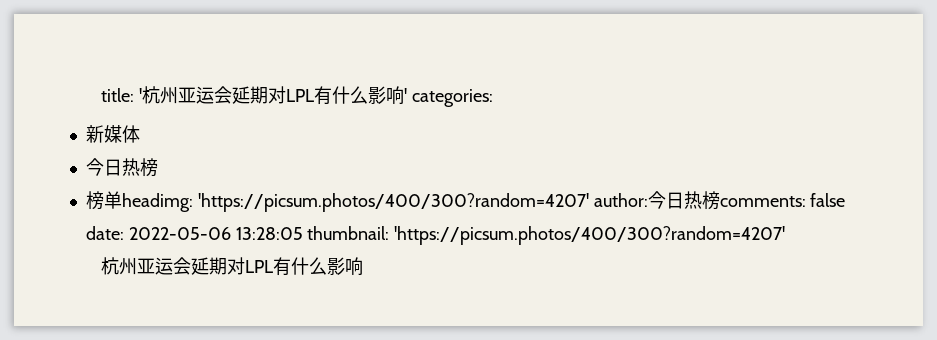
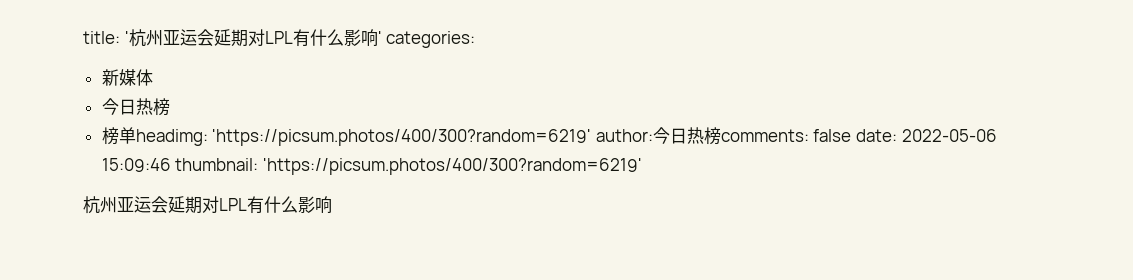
- 榜单headimg: 'https://picsum.photos/400/300?random=4207' author:今日热榜comments: false date: 2022-05-06 13:28:05 thumbnail: 'https://picsum.photos/400/300?random=4207'
+ 榜单headimg: 'https://picsum.photos/400/300?random=6219' author:今日热榜comments: false date: 2022-05-06 15:09:46 thumbnail: 'https://picsum.photos/400/300?random=6219'

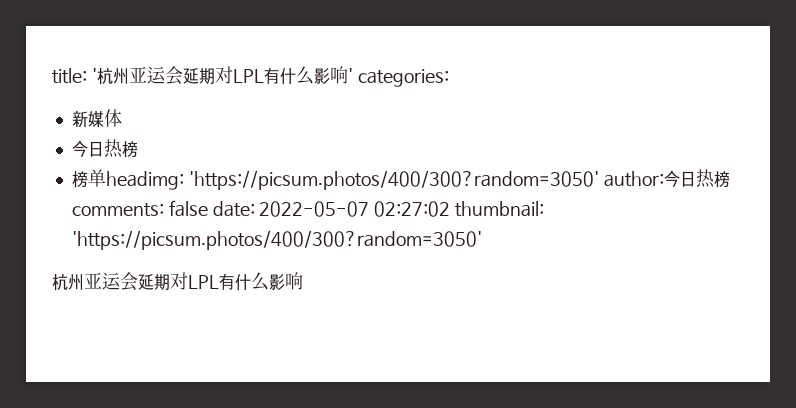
- 榜单headimg: 'https://picsum.photos/400/300?random=6219' author:今日热榜comments: false date: 2022-05-06 15:09:46 thumbnail: 'https://picsum.photos/400/300?random=6219'
+ 榜单headimg: 'https://picsum.photos/400/300?random=3050' author:今日热榜comments: false date: 2022-05-07 02:27:02 thumbnail: 'https://picsum.photos/400/300?random=3050'

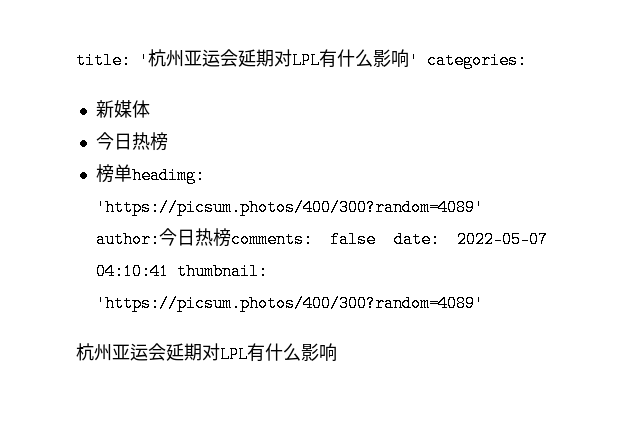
- 榜单headimg: 'https://picsum.photos/400/300?random=3050' author:今日热榜comments: false date: 2022-05-07 02:27:02 thumbnail: 'https://picsum.photos/400/300?random=3050'
+ 榜单headimg: 'https://picsum.photos/400/300?random=4089' author:今日热榜comments: false date: 2022-05-07 04:10:41 thumbnail: 'https://picsum.photos/400/300?random=4089'

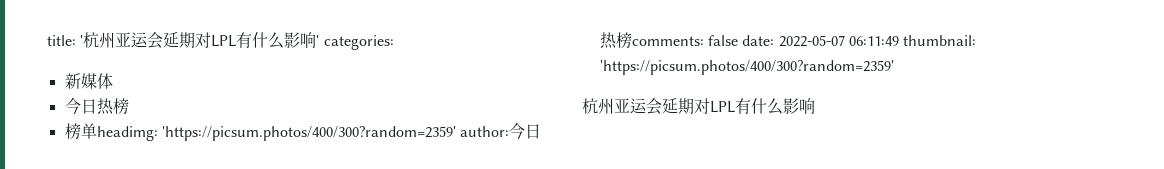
- 榜单headimg: 'https://picsum.photos/400/300?random=4089' author:今日热榜comments: false date: 2022-05-07 04:10:41 thumbnail: 'https://picsum.photos/400/300?random=4089'
+ 榜单headimg: 'https://picsum.photos/400/300?random=2359' author:今日热榜comments: false date: 2022-05-07 06:11:49 thumbnail: 'https://picsum.photos/400/300?random=2359'

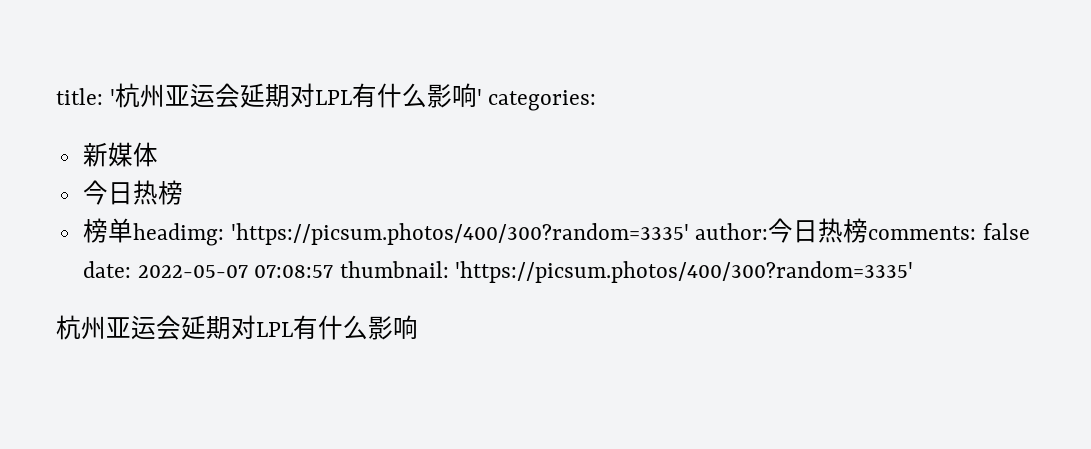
- 榜单headimg: 'https://picsum.photos/400/300?random=2359' author:今日热榜comments: false date: 2022-05-07 06:11:49 thumbnail: 'https://picsum.photos/400/300?random=2359'
+ 榜单headimg: 'https://picsum.photos/400/300?random=3335' author:今日热榜comments: false date: 2022-05-07 07:08:57 thumbnail: 'https://picsum.photos/400/300?random=3335'

